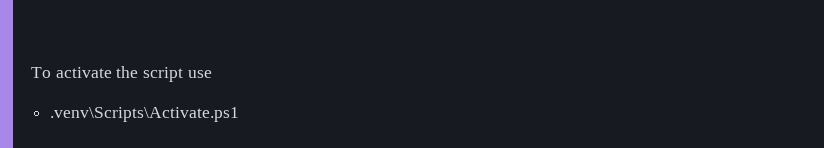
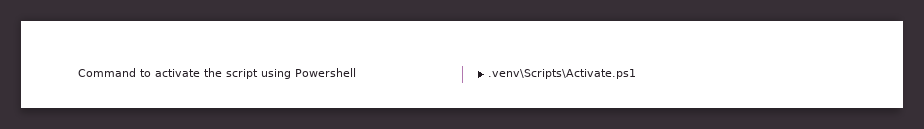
- To activate the script use
+ Command to activate the script using Powershell

